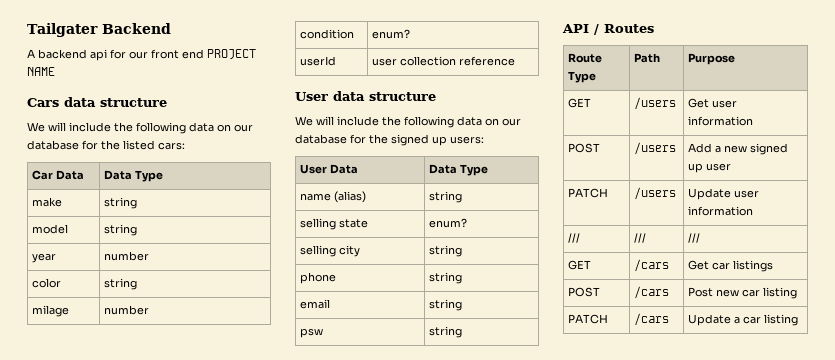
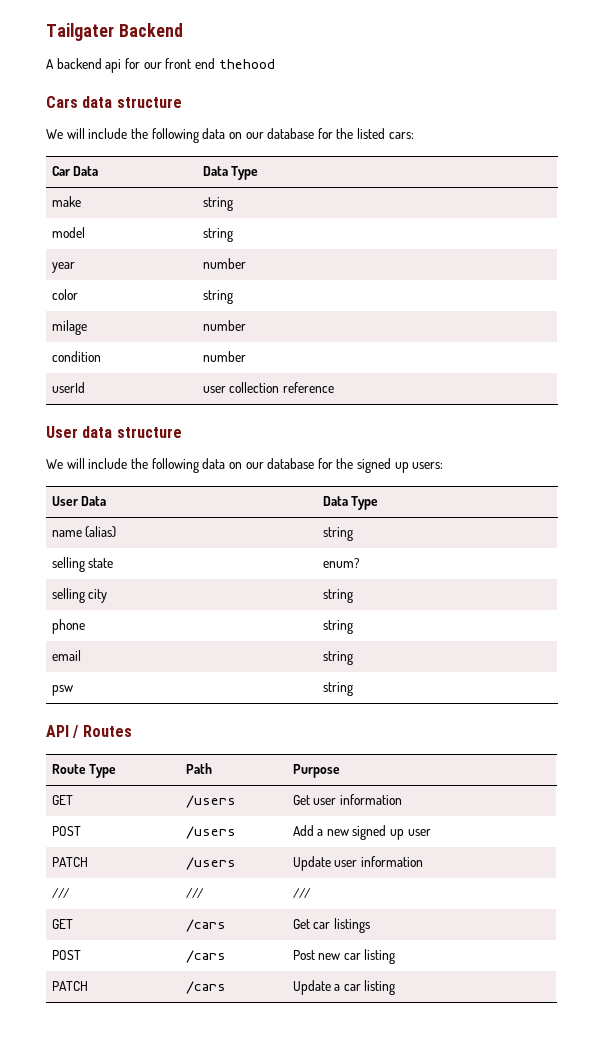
- A backend api for our front end PROJECT NAME
+ A backend api for our front end thehood
- condition | enum?
+ condition | number

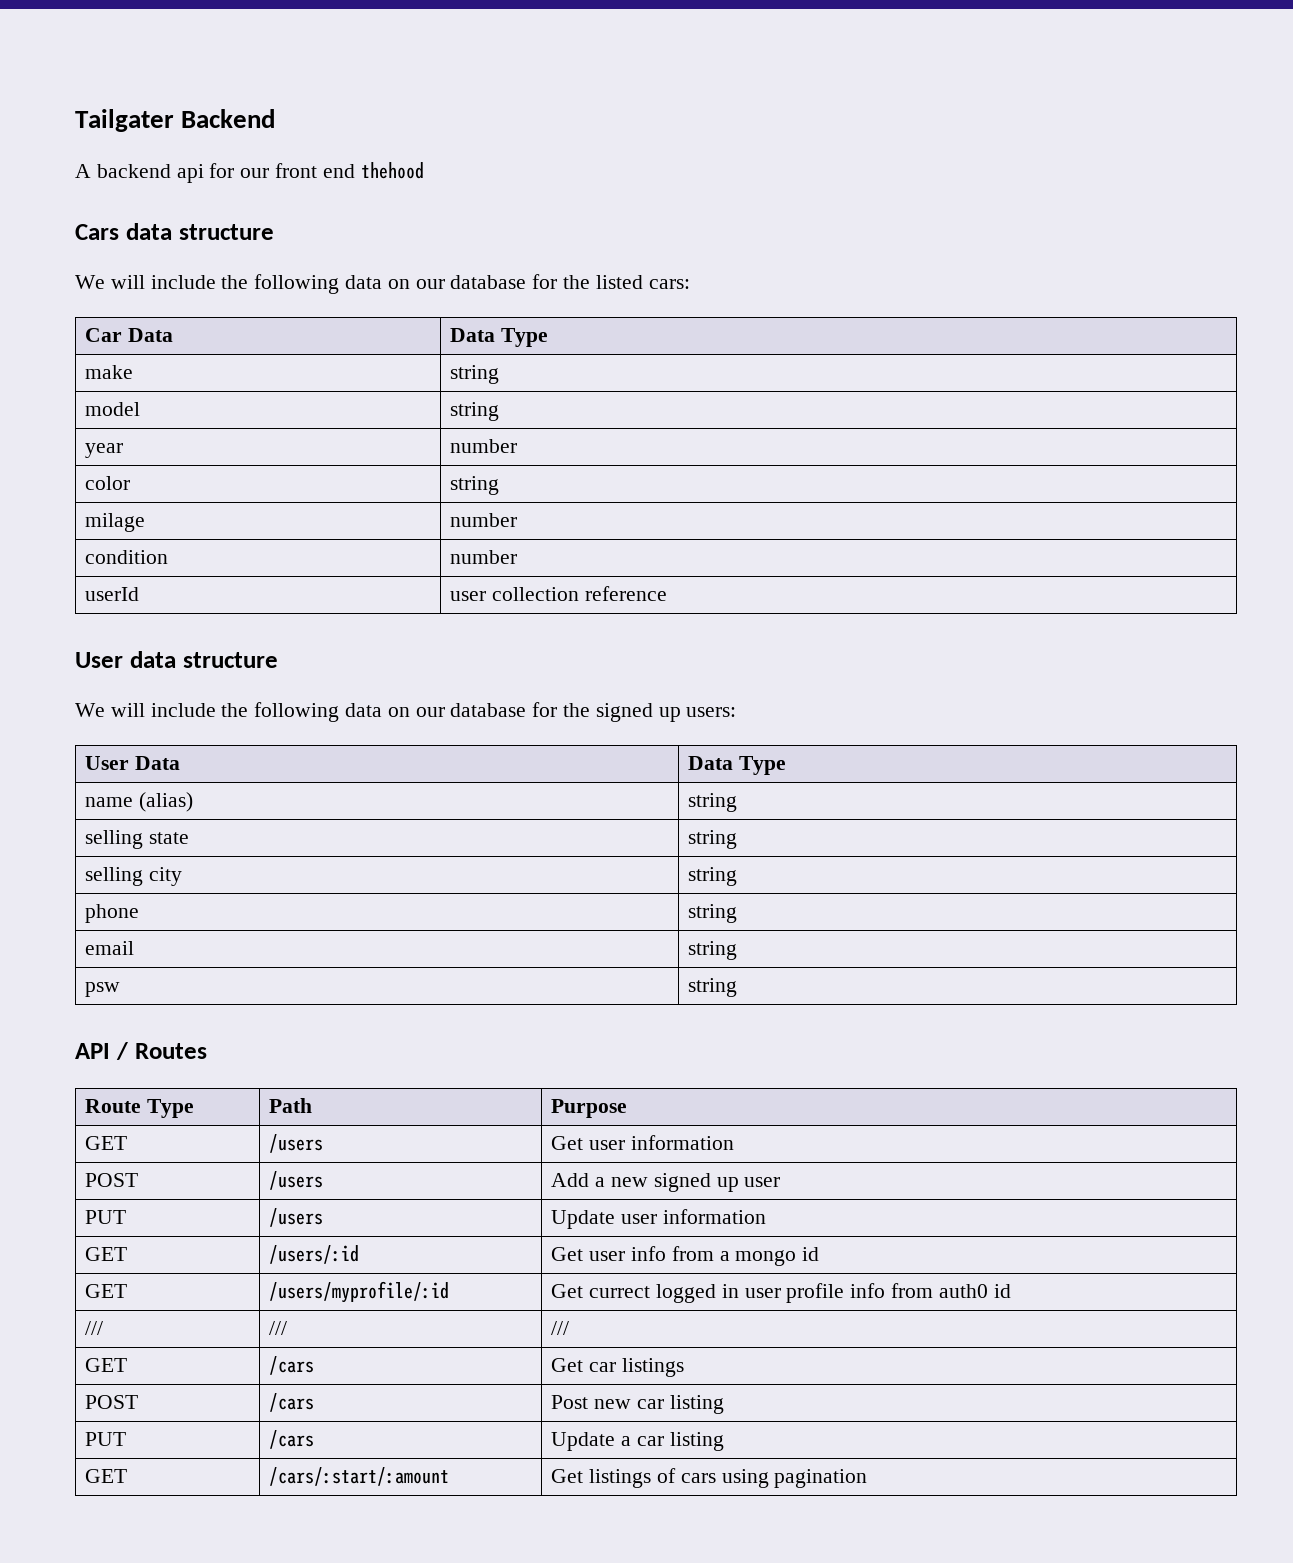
- selling state | enum?
+ selling state | string
- PATCH | /users | Update user information
+ PUT | /users | Update user information
+ GET | /users/:id | Get user info from a mongo id
+ GET | /users/myprofile/:id | Get currect logged in user profile info from auth0 id
- PATCH | /cars | Update a car listing
+ PUT | /cars | Update a car listing
+ GET | /cars/:start/:amount | Get listings of cars using pagination

